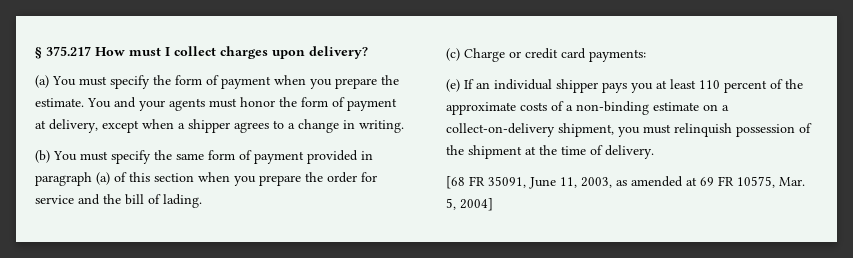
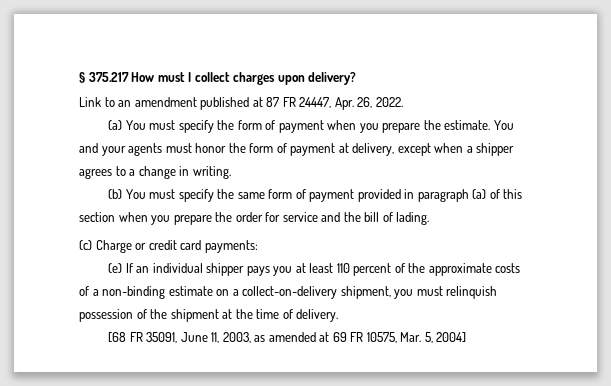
+ Link to an amendment published at 87 FR 24447, Apr. 26, 2022.

